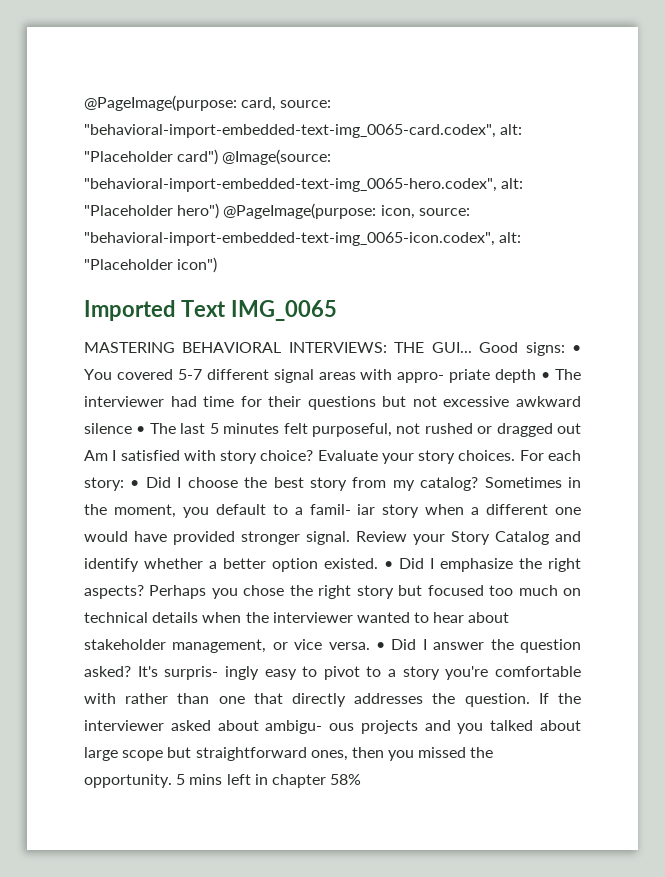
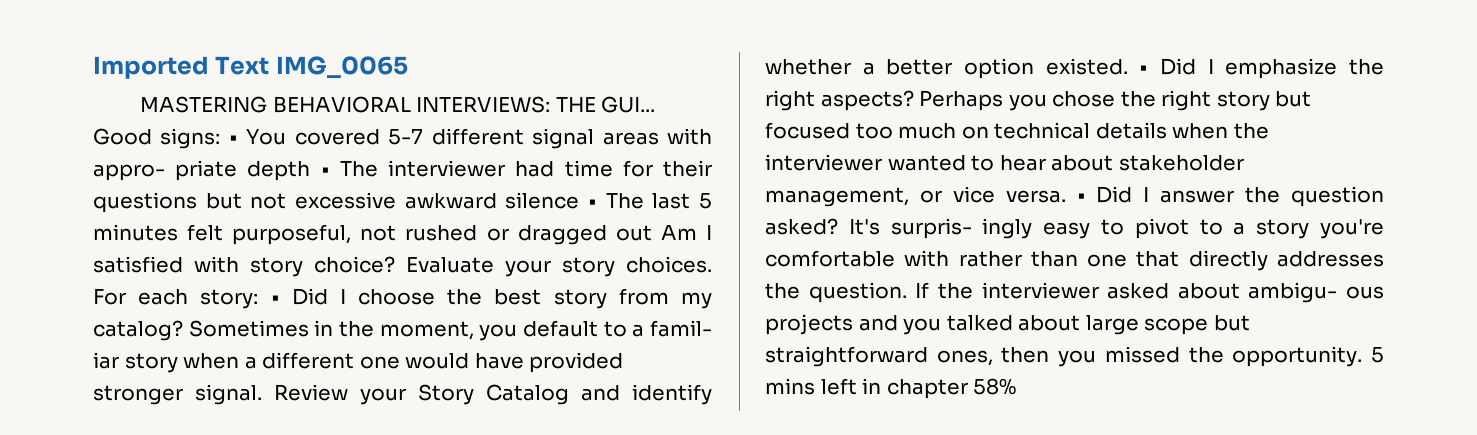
- @PageImage(purpose: card, source: "behavioral-import-embedded-text-img_0065-card.codex", alt: "Placeholder card") @Image(source: "behavioral-import-embedded-text-img_0065-hero.codex", alt: "Placeholder hero") @PageImage(purpose: icon, source: "behavioral-import-embedded-text-img_0065-icon.codex", alt: "Placeholder icon")

